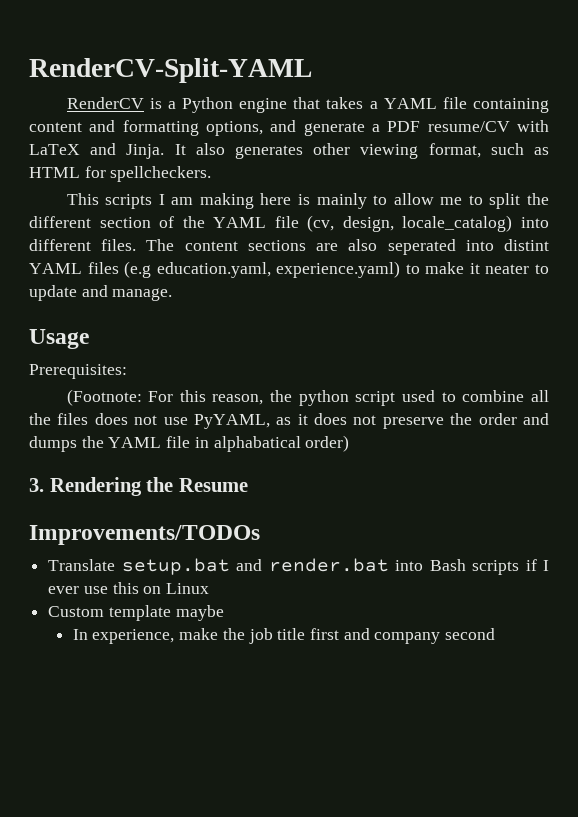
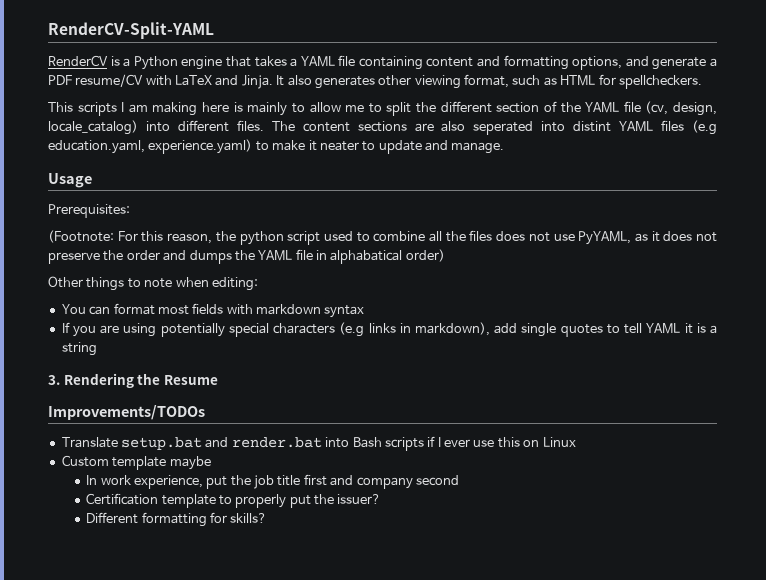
+ Other things to note when editing:
+ You can format most fields with markdown syntax
+ If you are using potentially special characters (e.g links in markdown), add single quotes to tell YAML it is a string
- In experience, make the job title first and company second
+ In work experience, put the job title first and company second
+ Certification template to properly put the issuer?
+ Different formatting for skills?

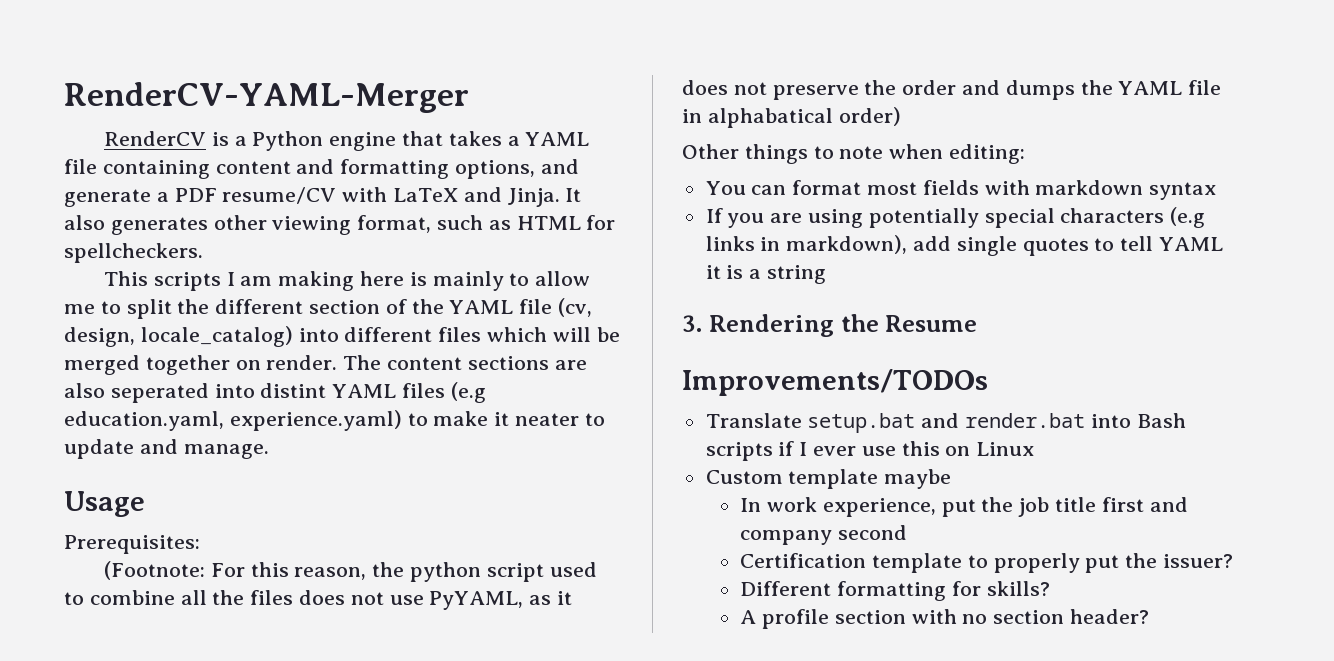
- RenderCV-Split-YAML
+ RenderCV-YAML-Merger
- This scripts I am making here is mainly to allow me to split the different section of the YAML file (cv, design, locale_catalog) into different files.
+ This scripts I am making here is mainly to allow me to split the different section of the YAML file (cv, design, locale_catalog) into different files which will be merged together on render.
+ A profile section with no section header?

